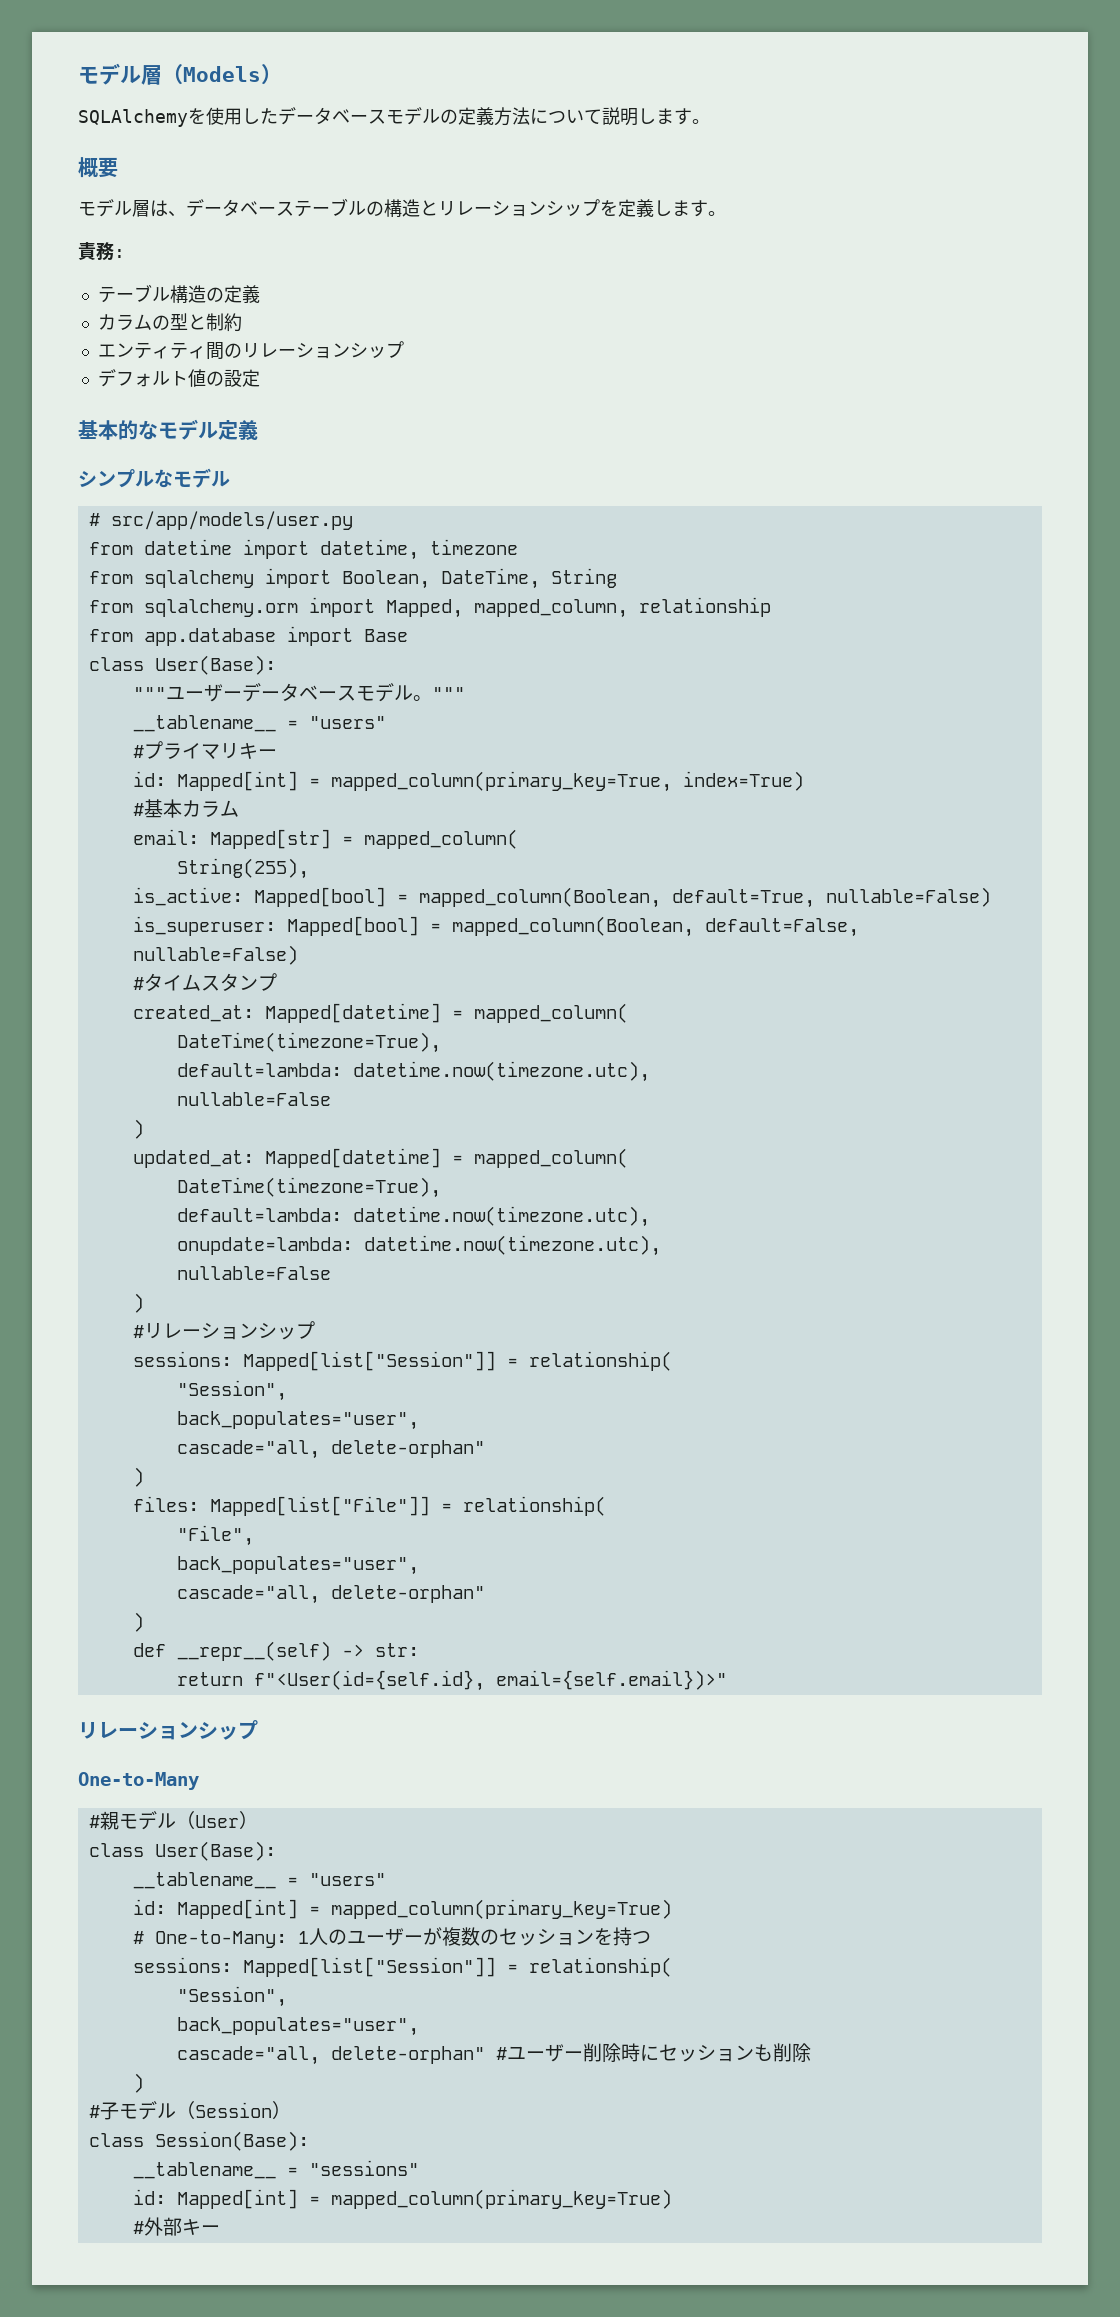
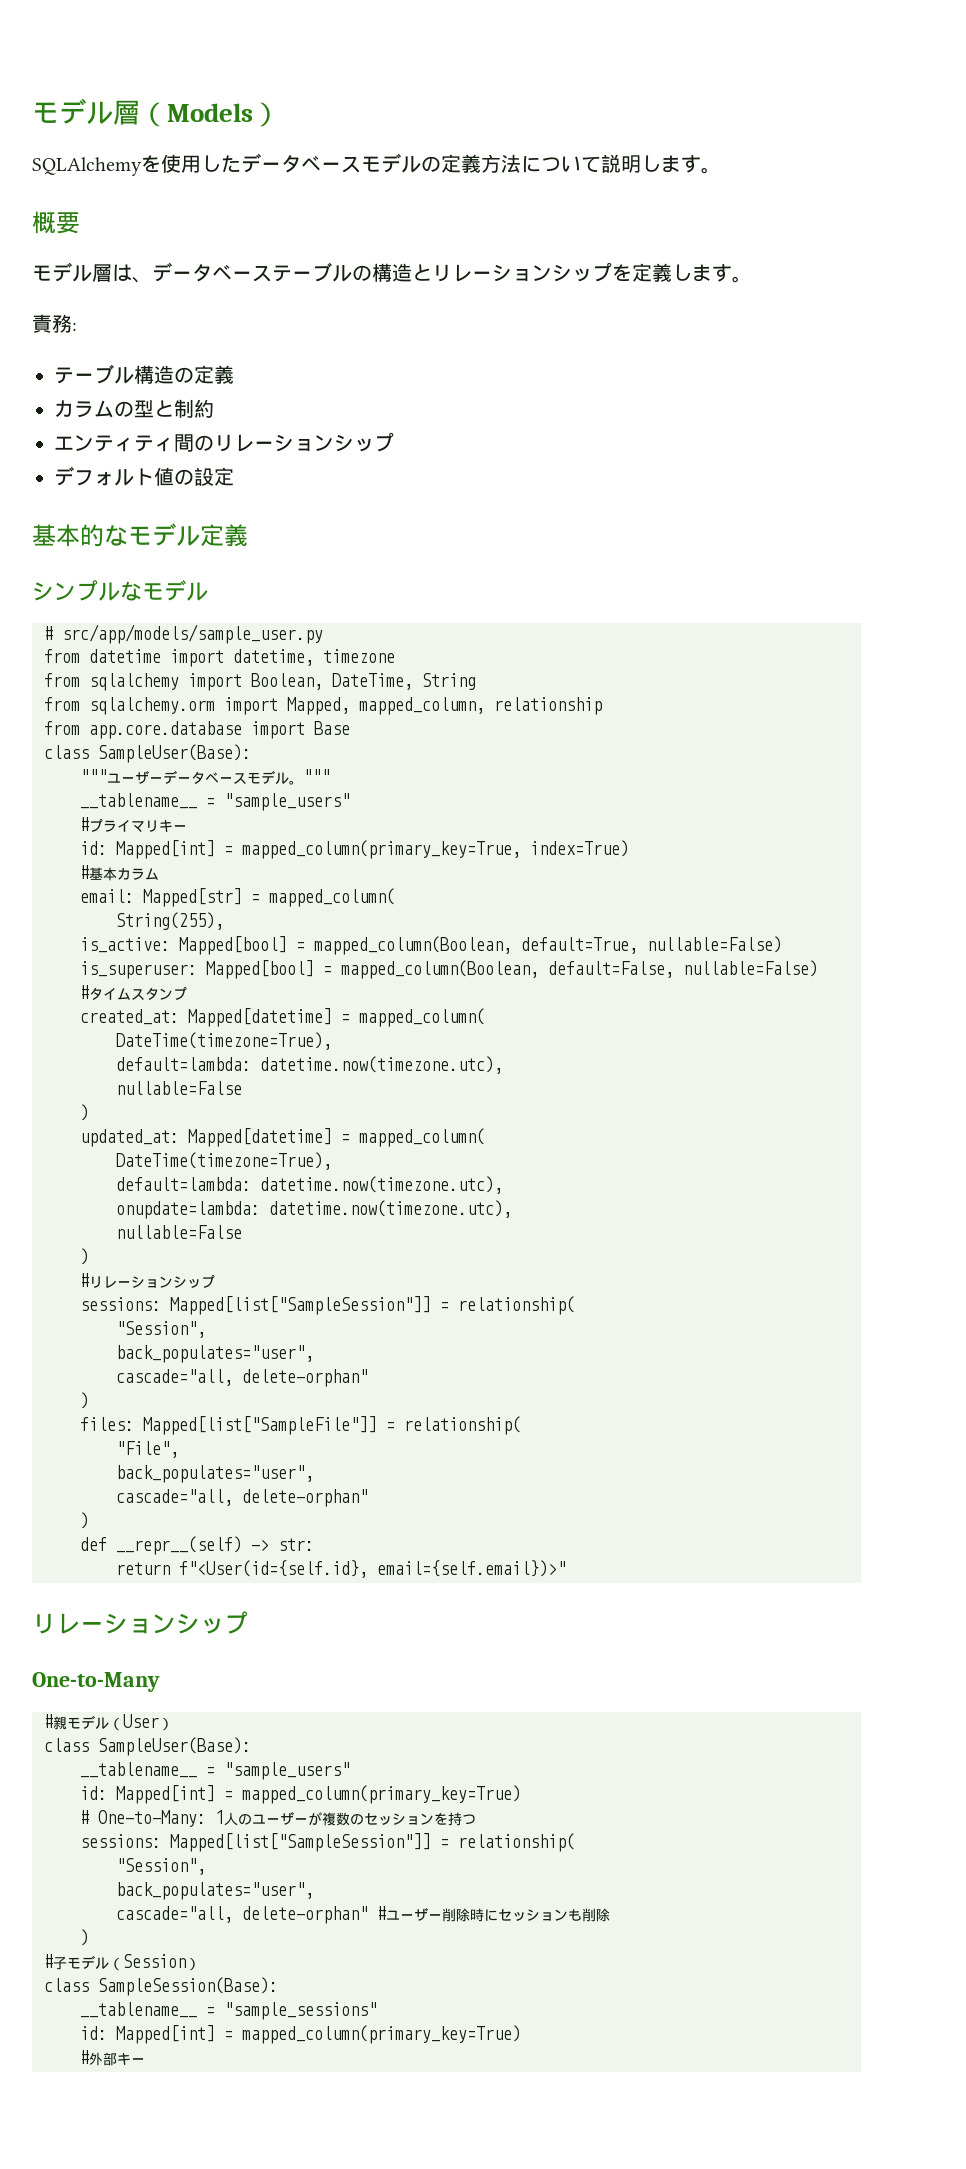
- # src/app/models/user.py
+ # src/app/models/sample_user.py
- from app.database import Base
- class User(Base):
+ from app.core.database import Base
+ class SampleUser(Base):
  """ユーザーデータベースモデル。"""
- __tablename__ = "users"
+ __tablename__ = "sample_users"
  #リレーションシップ
- sessions: Mapped[list["Session"]] = relationship(
+ sessions: Mapped[list["SampleSession"]] = relationship(
- files: Mapped[list["File"]] = relationship(
+ files: Mapped[list["SampleFile"]] = relationship(
  #親モデル（User）
- class User(Base):
- __tablename__ = "users"
+ class SampleUser(Base):
+ __tablename__ = "sample_users"
  # One-to-Many: 1人のユーザーが複数のセッションを持つ
- sessions: Mapped[list["Session"]] = relationship(
+ sessions: Mapped[list["SampleSession"]] = relationship(
- class Session(Base):
- __tablename__ = "sessions"
+ class SampleSession(Base):
+ __tablename__ = "sample_sessions"

